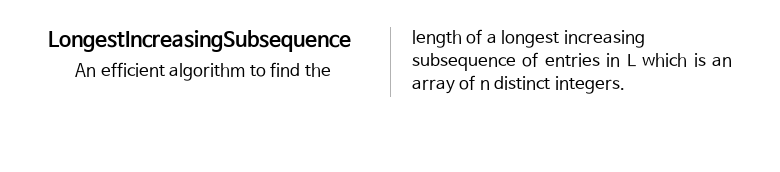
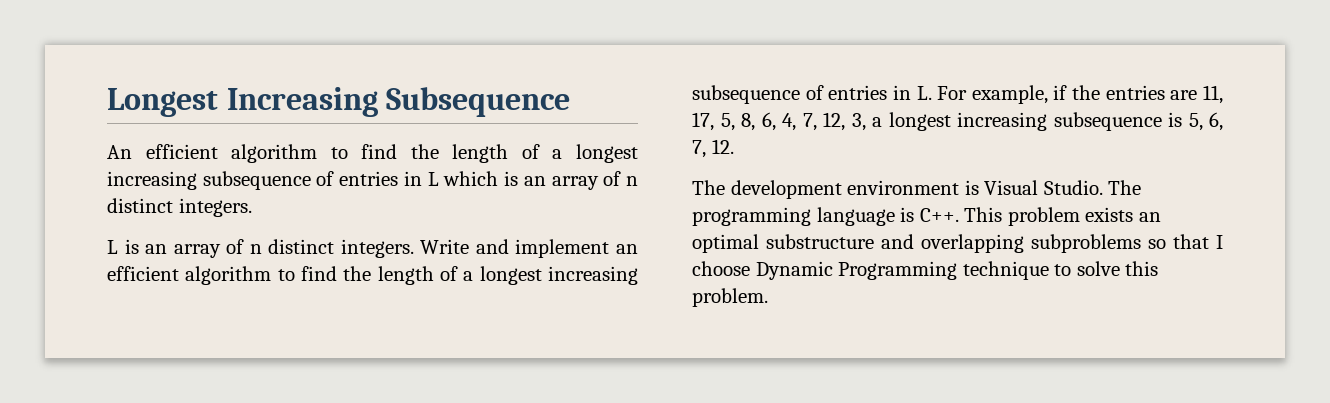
- LongestIncreasingSubsequence
+ Longest Increasing Subsequence
+ L is an array of n distinct integers. Write and implement an efficient algorithm to find the length of a longest increasing subsequence of entries in L. For example, if the entries are 11, 17, 5, 8, 6, 4, 7, 12, 3, a longest increasing subsequence is 5, 6, 7, 12.
+ The development environment is Visual Studio. The programming language is C++. This problem exists an optimal substructure and overlapping subproblems so that I choose Dynamic Programming technique to solve this problem.

